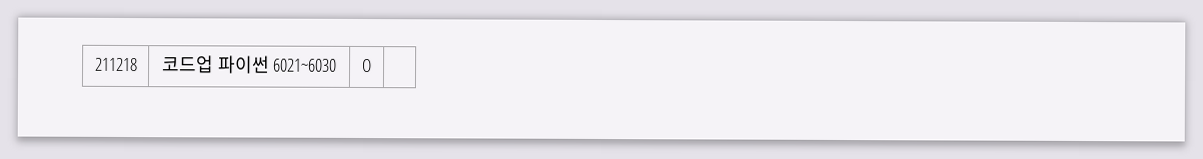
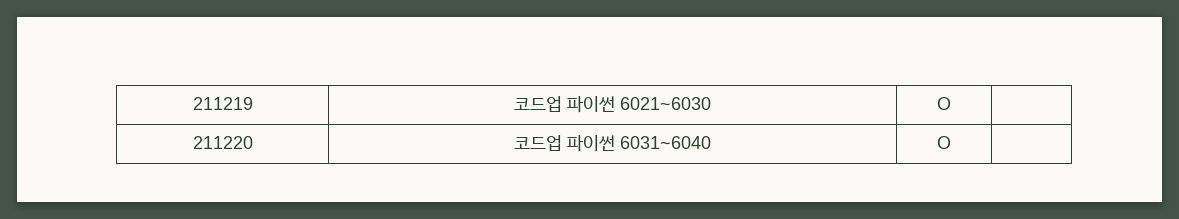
- 211218 | 코드업 파이썬 6021~6030 | O |
+ 211219 | 코드업 파이썬 6021~6030 | O |
+ 211220 | 코드업 파이썬 6031~6040 | O |

